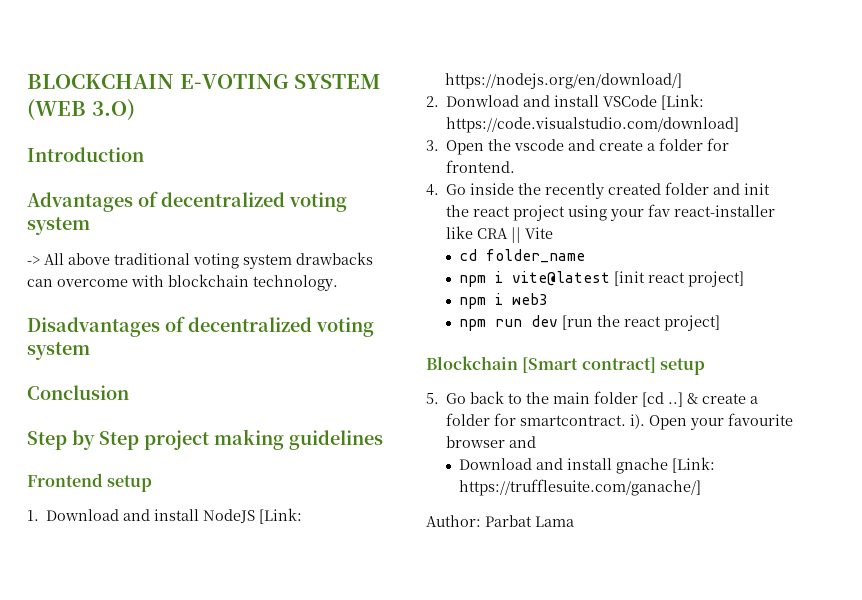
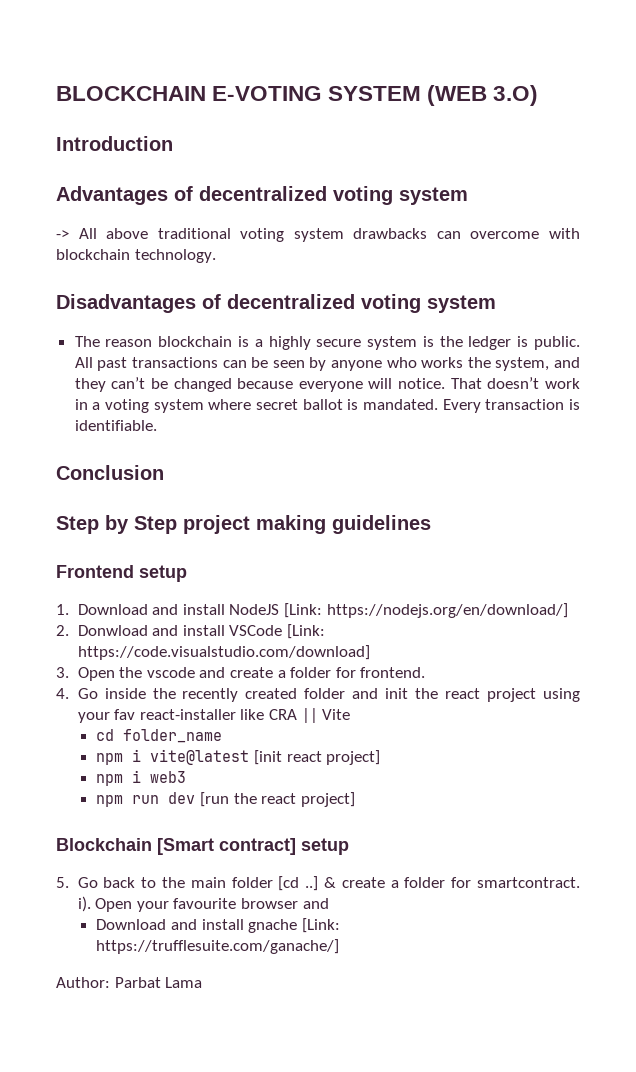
+ The reason blockchain is a highly secure system is the ledger is public. All past transactions can be seen by anyone who works the system, and they can’t be changed because everyone will notice. That doesn’t work in a voting system where secret ballot is mandated. Every transaction is identifiable.

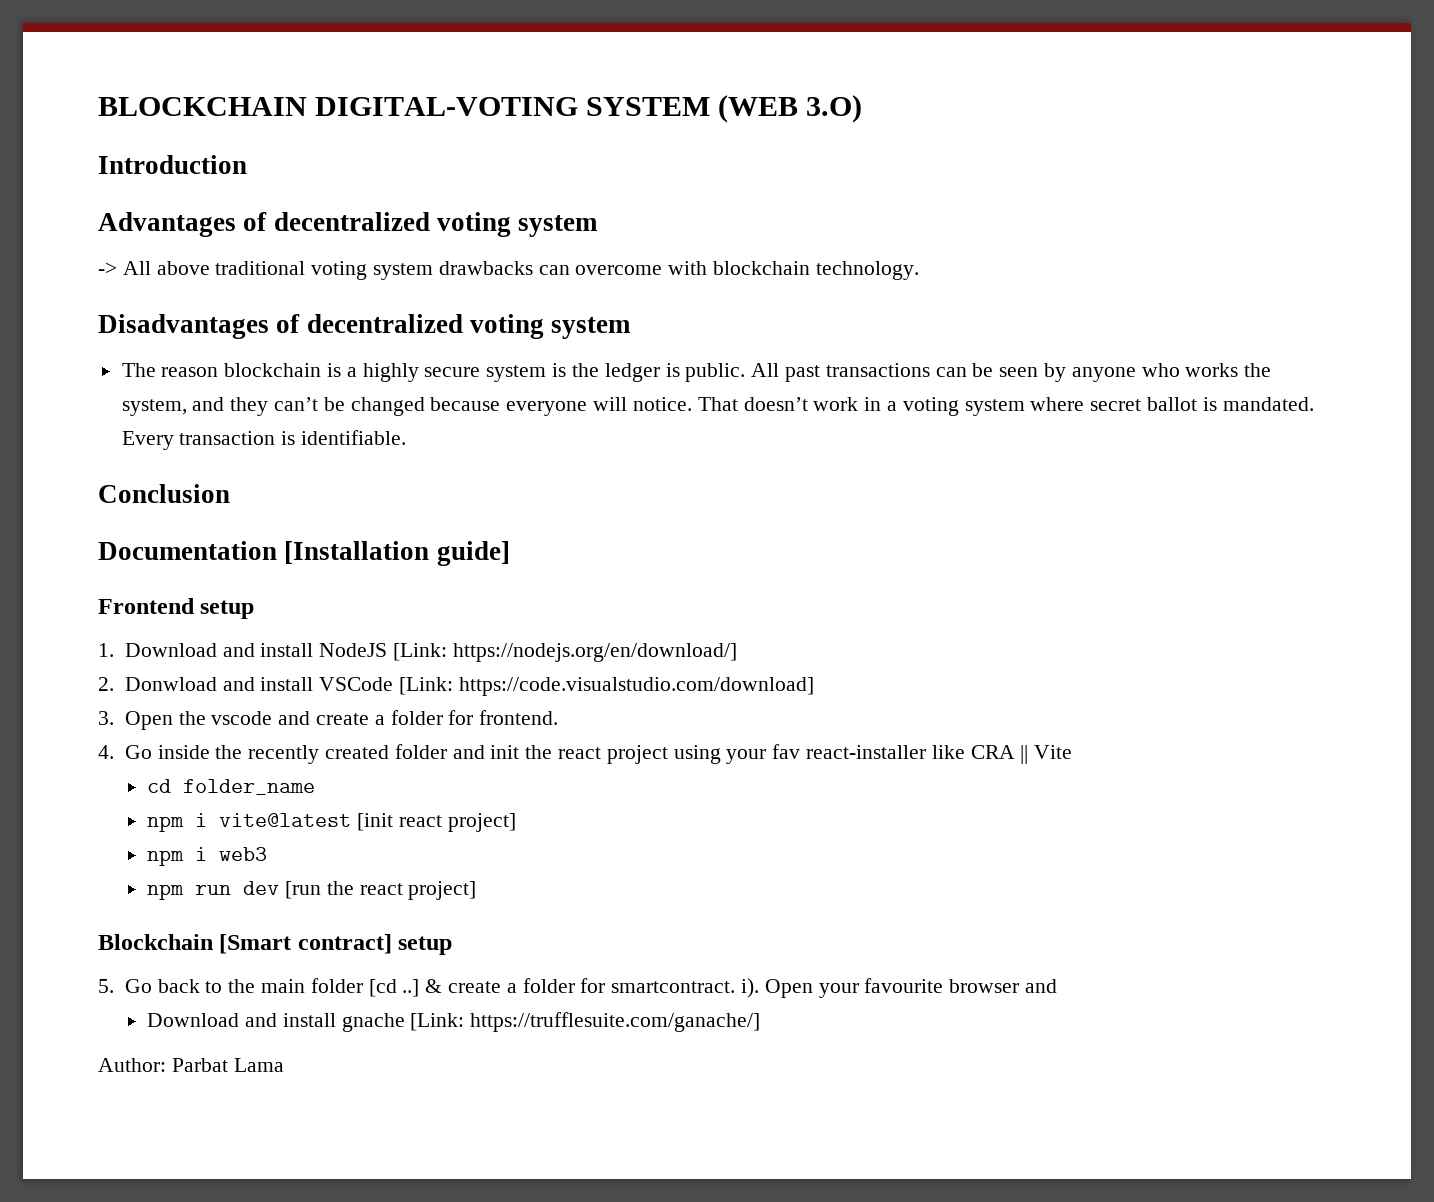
- BLOCKCHAIN E-VOTING SYSTEM (WEB 3.O)
+ BLOCKCHAIN DIGITAL-VOTING SYSTEM (WEB 3.O)
- Step by Step project making guidelines
+ Documentation [Installation guide]

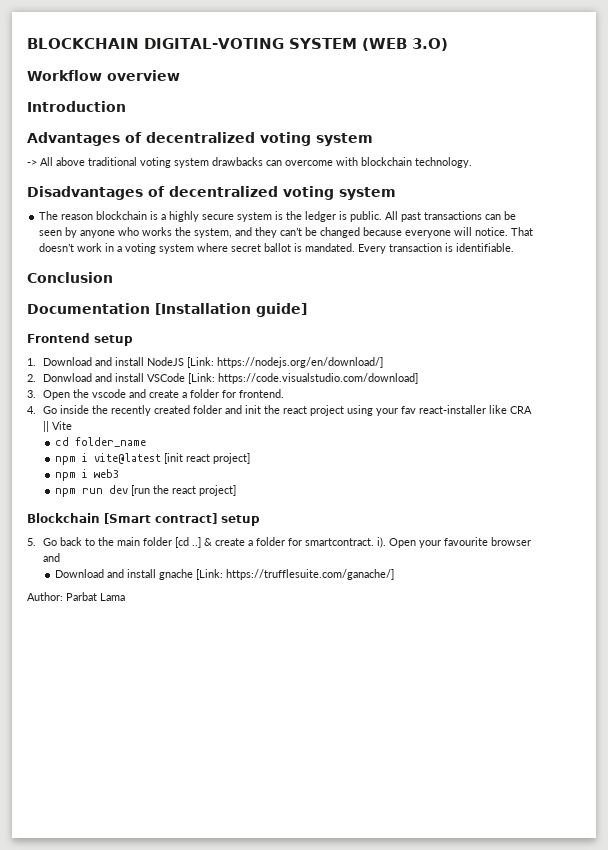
+ Workflow overview

